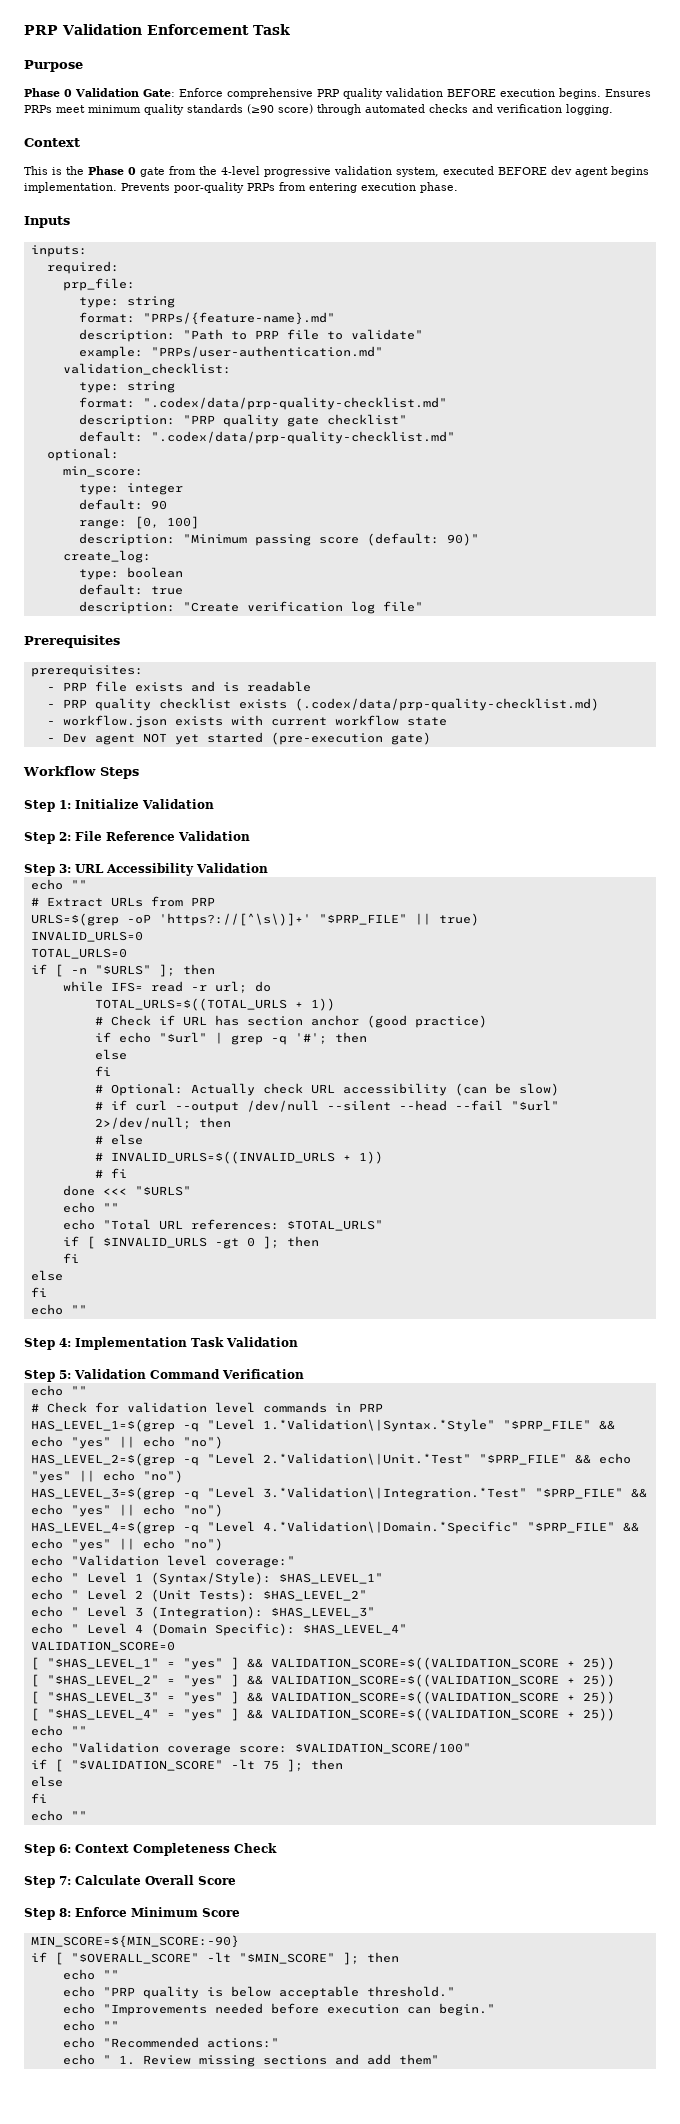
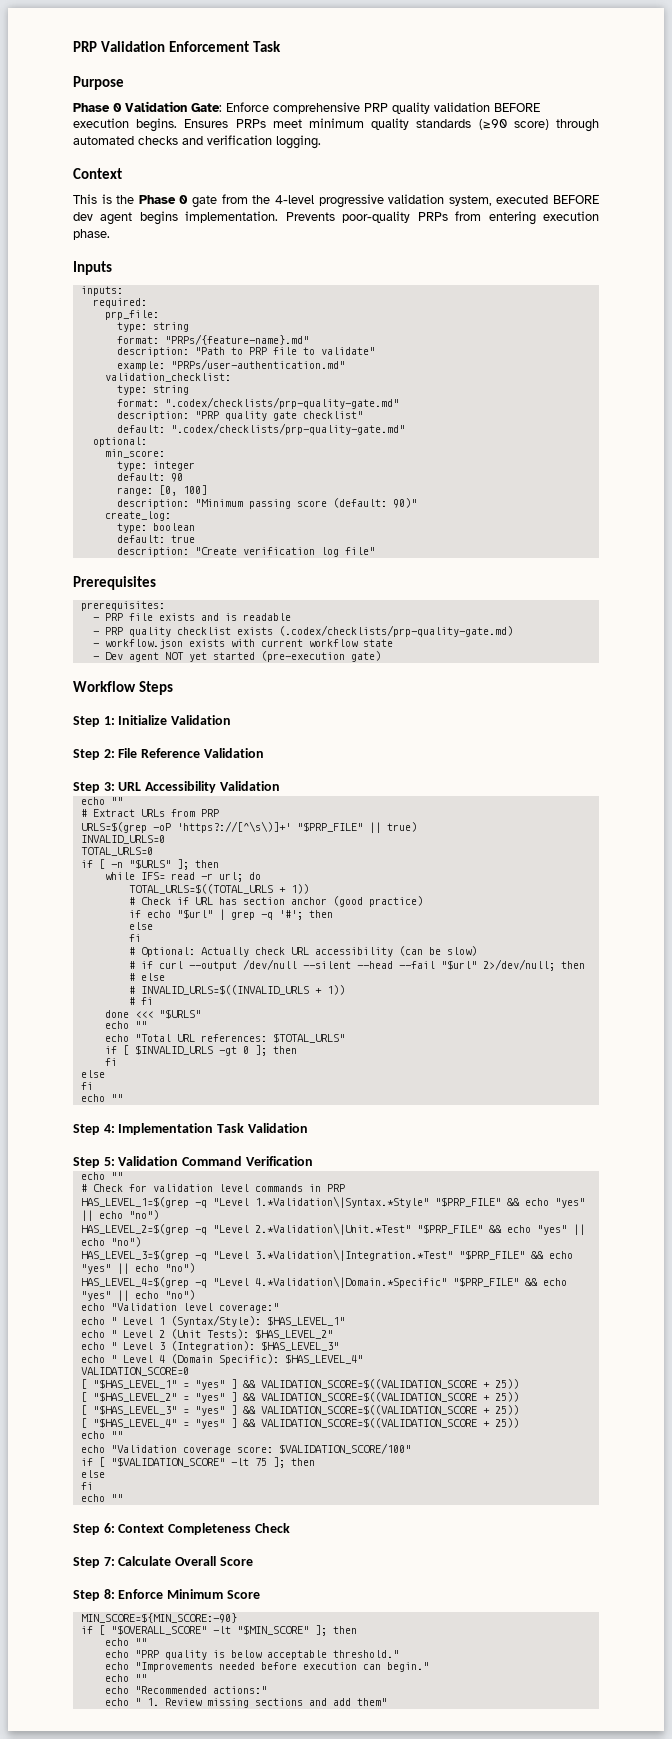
- format: ".codex/data/prp-quality-checklist.md"
+ format: ".codex/checklists/prp-quality-gate.md"
- default: ".codex/data/prp-quality-checklist.md"
+ default: ".codex/checklists/prp-quality-gate.md"
- - PRP quality checklist exists (.codex/data/prp-quality-checklist.md)
+ - PRP quality checklist exists (.codex/checklists/prp-quality-gate.md)

